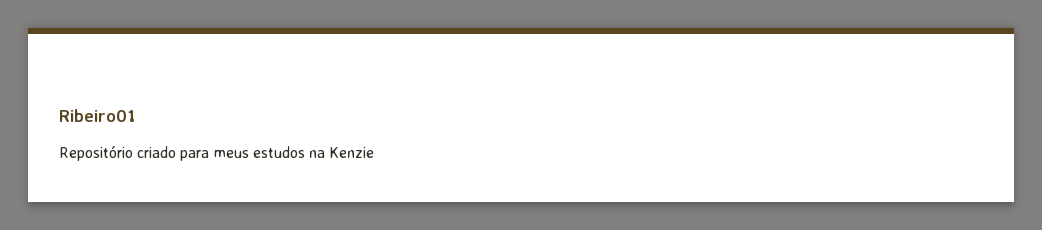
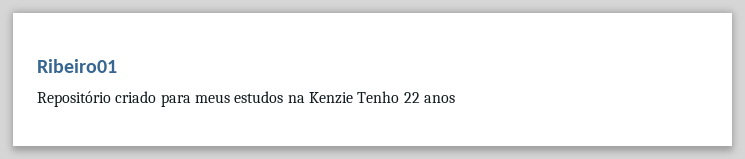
- Repositório criado para meus estudos na Kenzie
+ Repositório criado para meus estudos na Kenzie Tenho 22 anos

